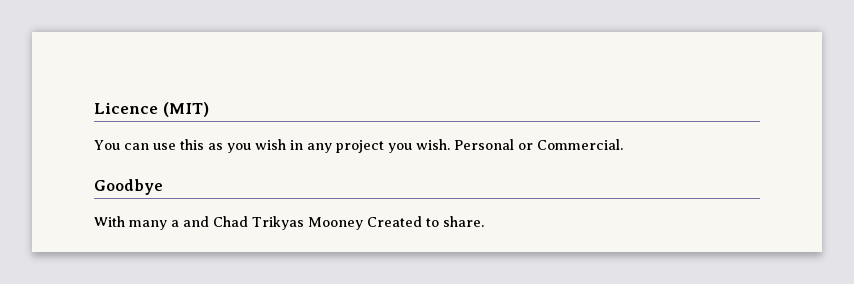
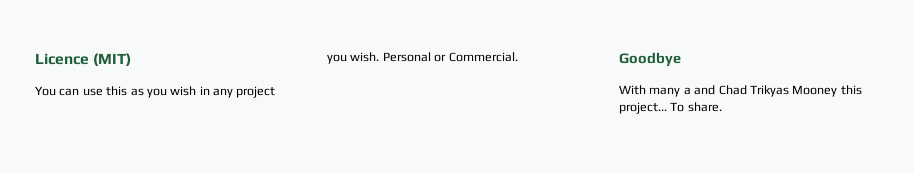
- With many a and Chad Trikyas Mooney Created to share.
+ With many a and Chad Trikyas Mooney this project... To share.

